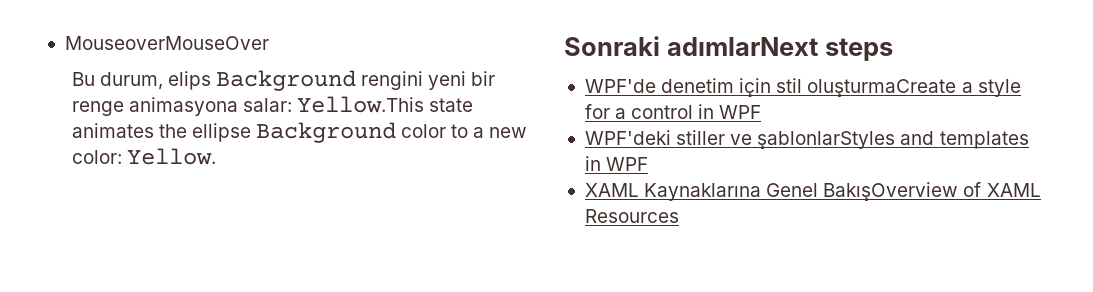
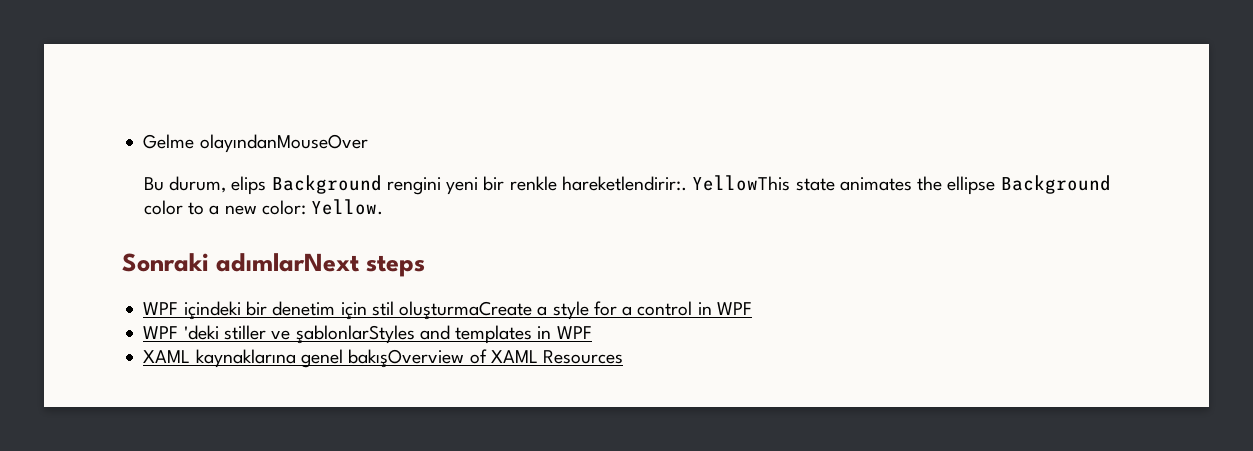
- MouseoverMouseOver
+ Gelme olayındanMouseOver
- Bu durum, elips Background rengini yeni bir renge animasyona salar: Yellow.This state animates the ellipse Background color to a new color: Yellow.
+ Bu durum, elips Background rengini yeni bir renkle hareketlendirir:. YellowThis state animates the ellipse Background color to a new color: Yellow.
- WPF'de denetim için stil oluşturmaCreate a style for a control in WPF
+ WPF içindeki bir denetim için stil oluşturmaCreate a style for a control in WPF
- WPF'deki stiller ve şablonlarStyles and templates in WPF
+ WPF 'deki stiller ve şablonlarStyles and templates in WPF
- XAML Kaynaklarına Genel BakışOverview of XAML Resources
+ XAML kaynaklarına genel bakışOverview of XAML Resources

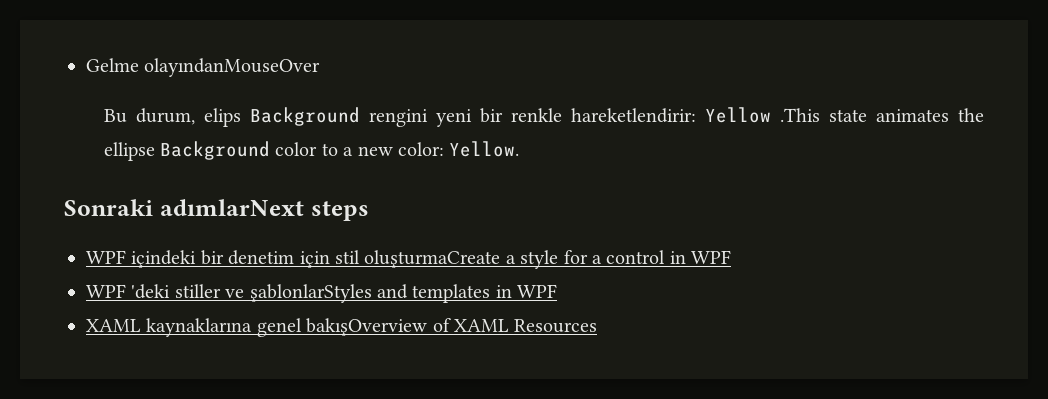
- Bu durum, elips Background rengini yeni bir renkle hareketlendirir:. YellowThis state animates the ellipse Background color to a new color: Yellow.
+ Bu durum, elips Background rengini yeni bir renkle hareketlendirir: Yellow .This state animates the ellipse Background color to a new color: Yellow.

